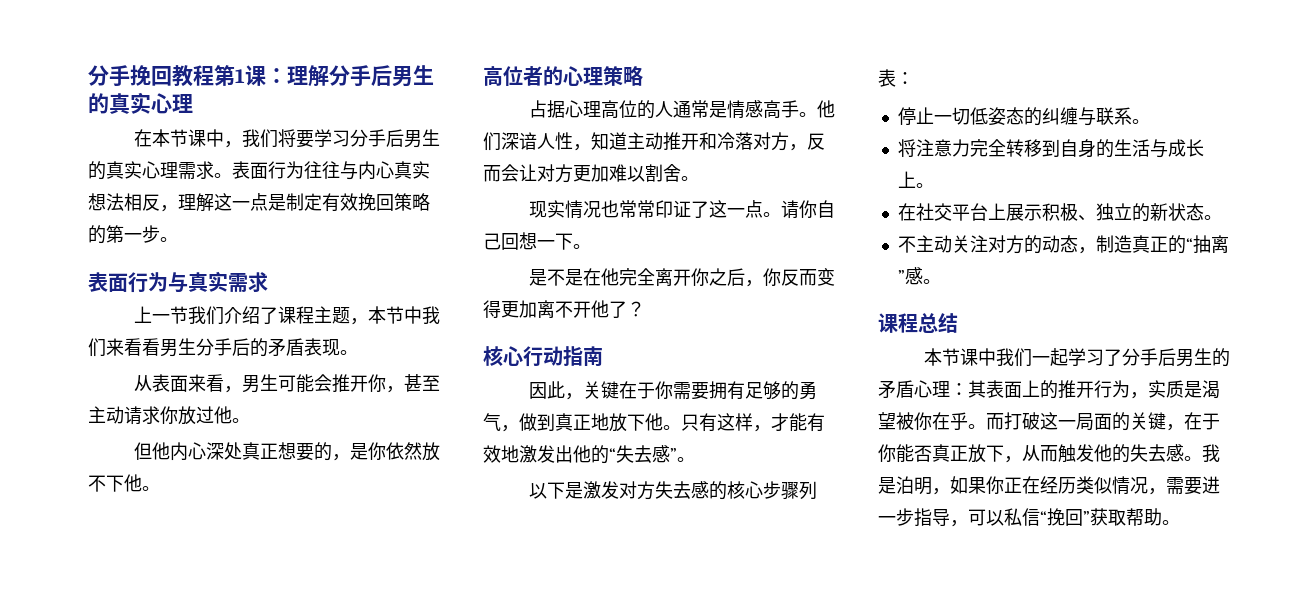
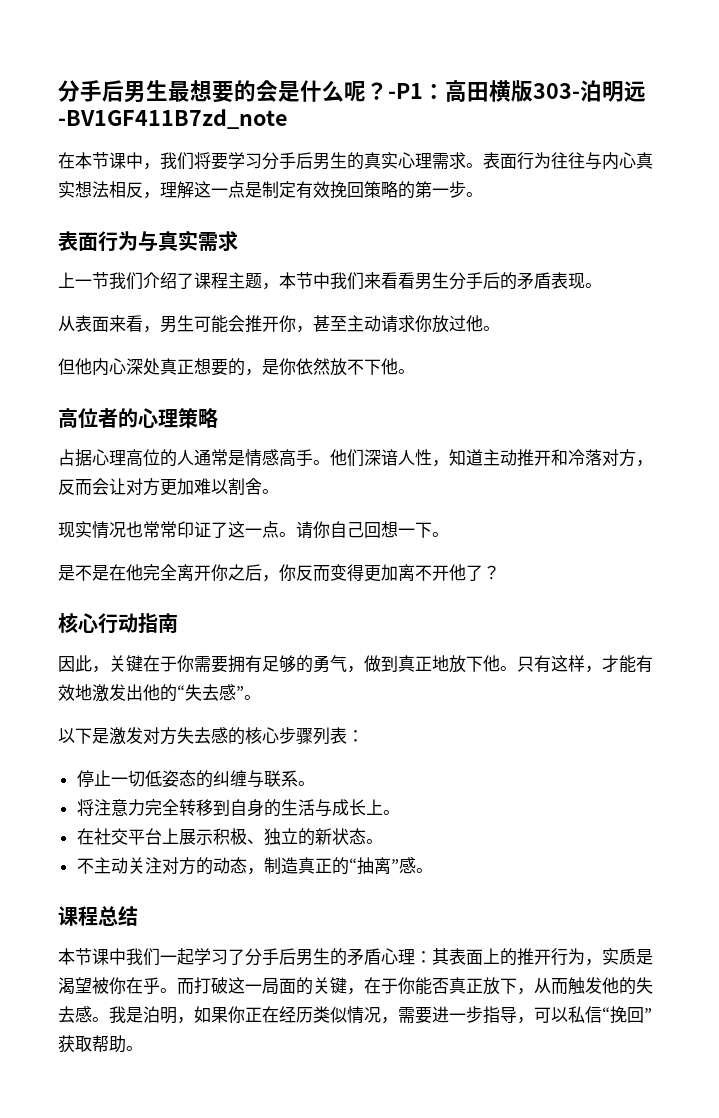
- 分手挽回教程第1课：理解分手后男生的真实心理
+ 分手后男生最想要的会是什么呢？-P1：高田横版303-泊明远-BV1GF411B7zd_note

